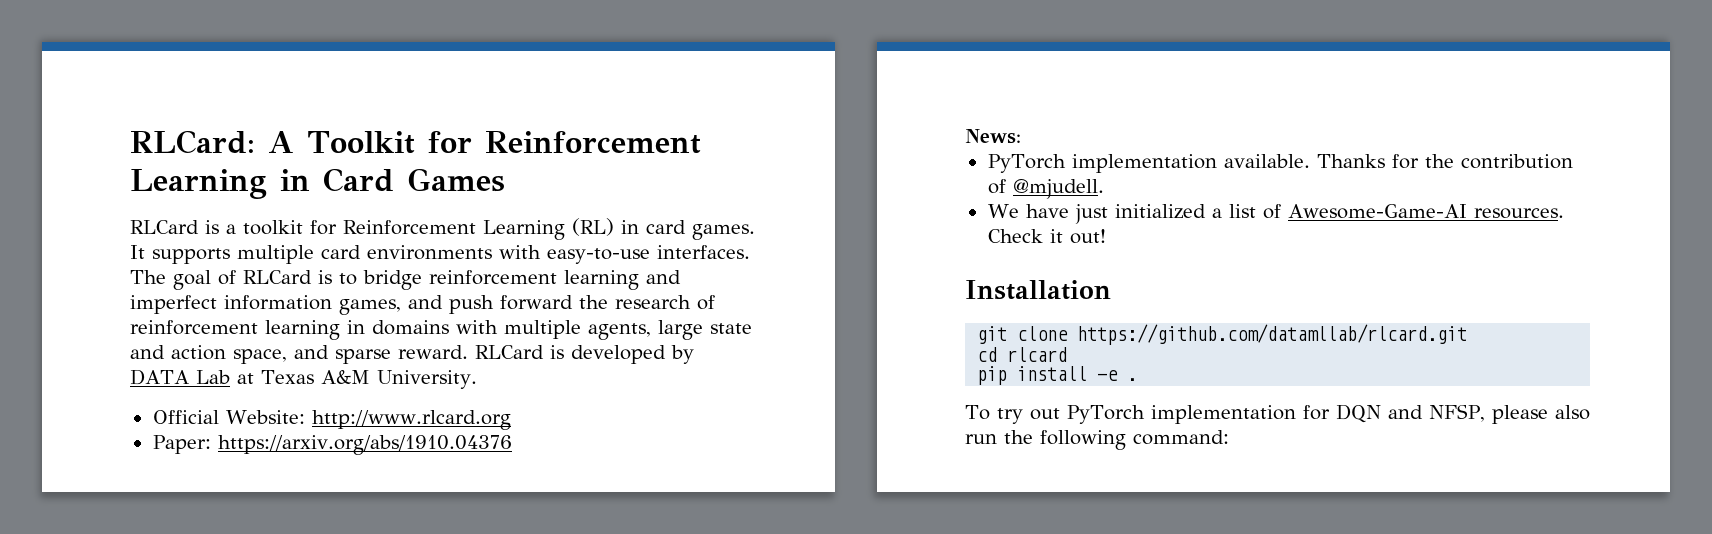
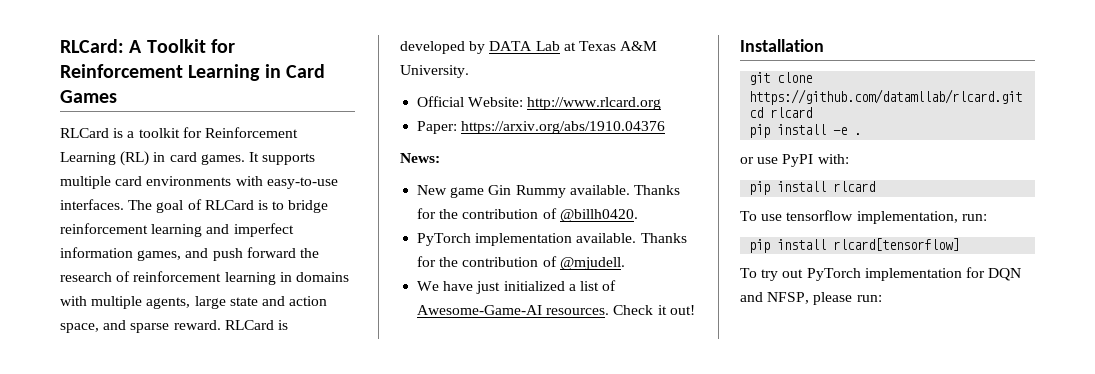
+ New game Gin Rummy available. Thanks for the contribution of @billh0420.
+ or use PyPI with:
+ pip install rlcard
+ To use tensorflow implementation, run:
+ pip install rlcard[tensorflow]
- To try out PyTorch implementation for DQN and NFSP, please also run the following command:
+ To try out PyTorch implementation for DQN and NFSP, please run:

